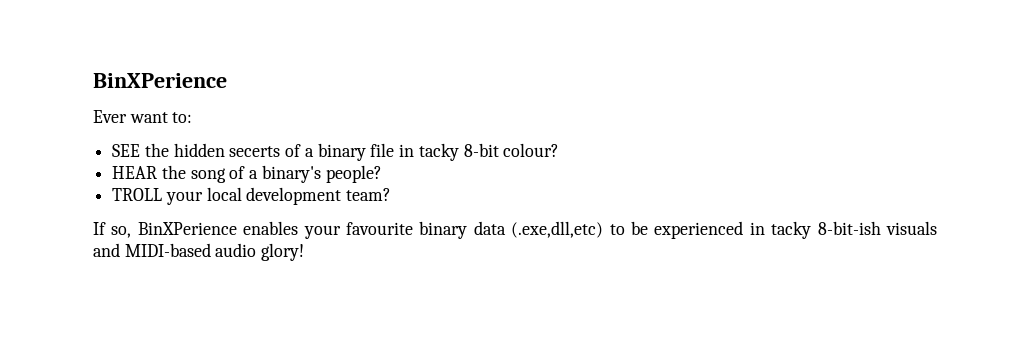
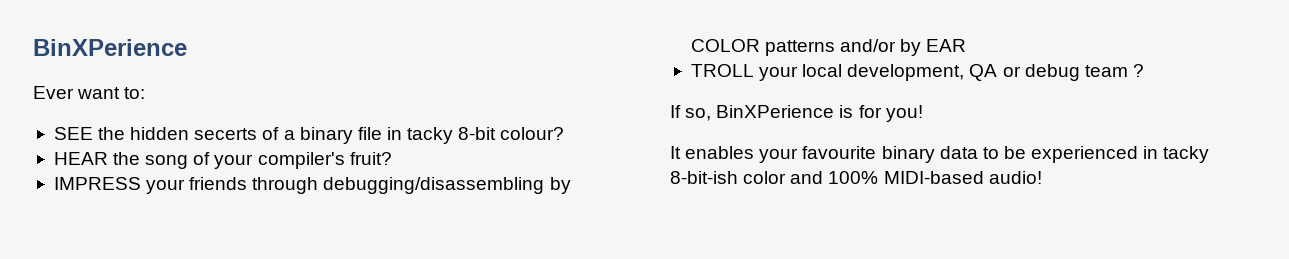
- HEAR the song of a binary's people?
- TROLL your local development team?
+ HEAR the song of your compiler's fruit?
+ IMPRESS your friends through debugging/disassembling by COLOR patterns and/or by EAR
+ TROLL your local development, QA or debug team ?
- If so, BinXPerience enables your favourite binary data (.exe,dll,etc) to be experienced in tacky 8-bit-ish visuals and MIDI-based audio glory!
+ If so, BinXPerience is for you!
+ It enables your favourite binary data to be experienced in tacky 8-bit-ish color and 100% MIDI-based audio!

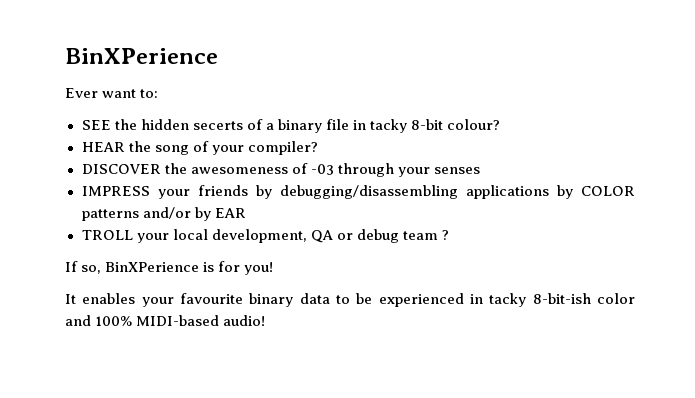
- HEAR the song of your compiler's fruit?
+ HEAR the song of your compiler?
+ DISCOVER the awesomeness of -03 through your senses
- IMPRESS your friends through debugging/disassembling by COLOR patterns and/or by EAR
+ IMPRESS your friends by debugging/disassembling applications by COLOR patterns and/or by EAR

